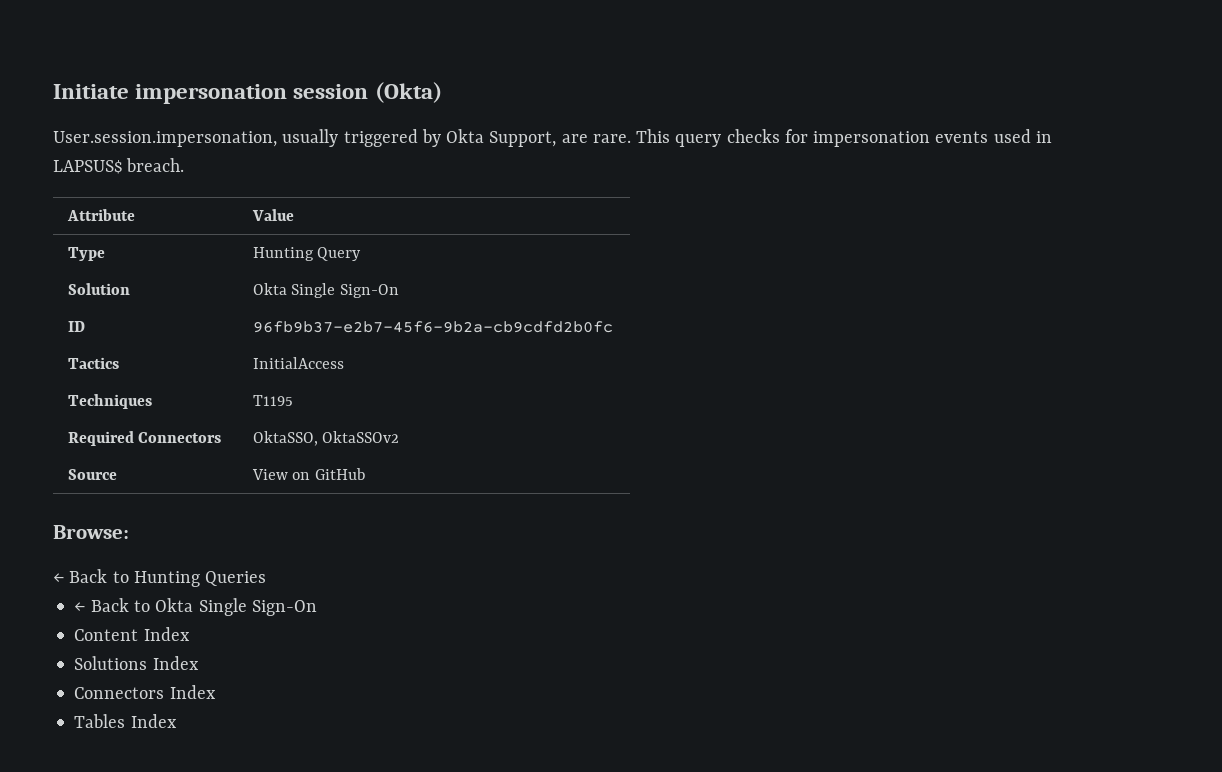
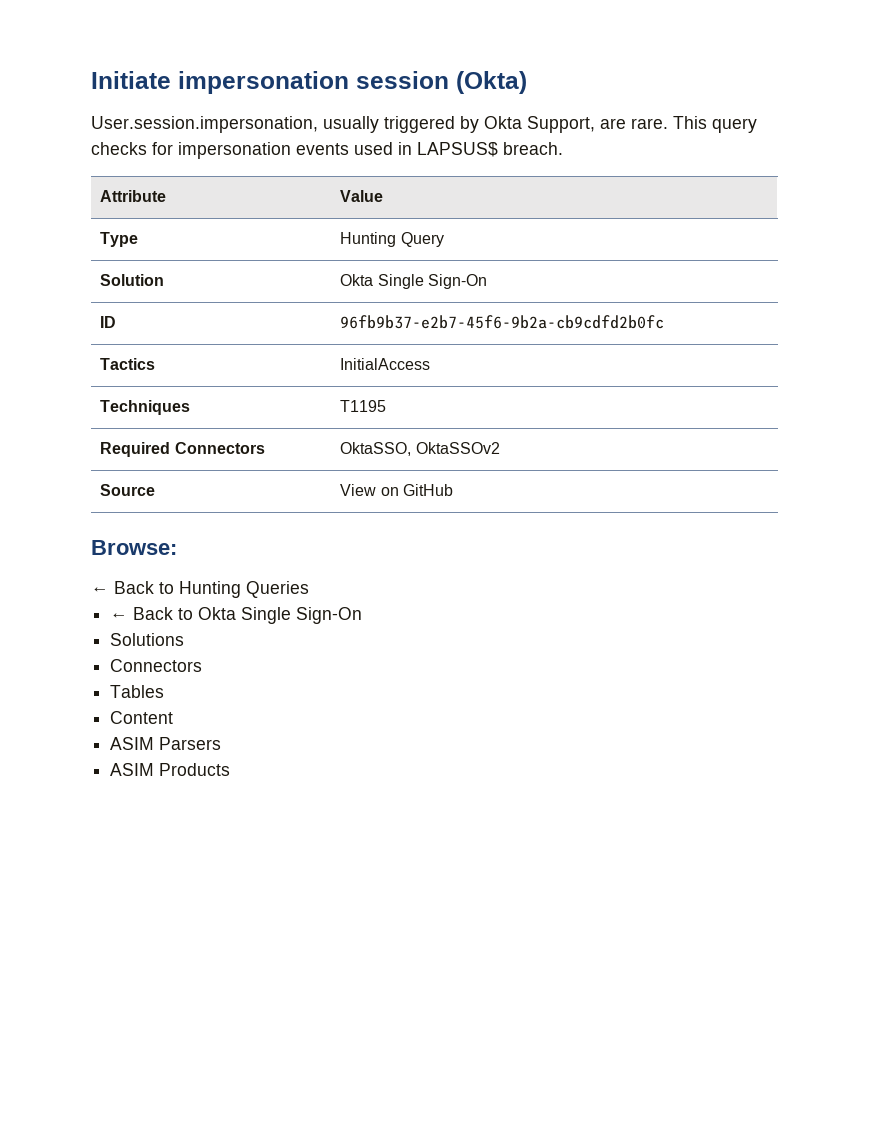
- Content Index
- Solutions Index
- Connectors Index
+ Solutions
+ Connectors
- Tables Index
+ Tables
+ Content
+ ASIM Parsers
+ ASIM Products

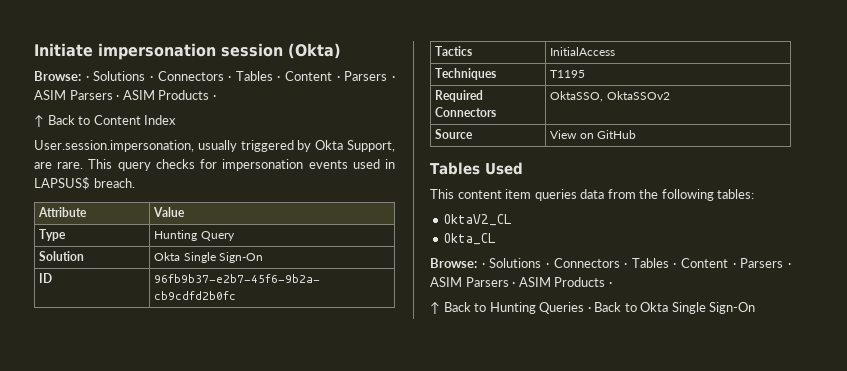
  Initiate impersonation session (Okta)
+ Browse: · Solutions · Connectors · Tables · Content · Parsers · ASIM Parsers · ASIM Products ·
+ ↑ Back to Content Index
- Browse:
- ← Back to Hunting Queries
- ← Back to Okta Single Sign-On
+ Tables Used
+ This content item queries data from the following tables:
+ OktaV2_CL
+ Okta_CL
+ Browse: · Solutions · Connectors · Tables · Content · Parsers · ASIM Parsers · ASIM Products ·
+ ↑ Back to Hunting Queries · Back to Okta Single Sign-On
- Solutions
- Connectors
- Tables
- Content
- ASIM Parsers
- ASIM Products

